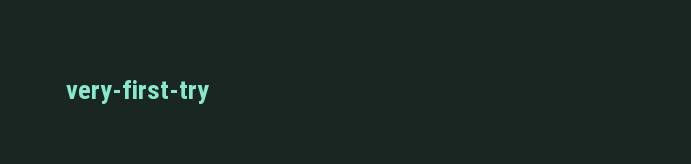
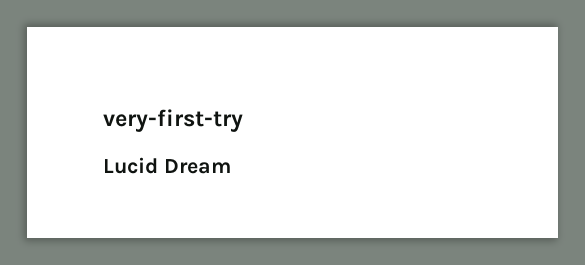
+ Lucid Dream

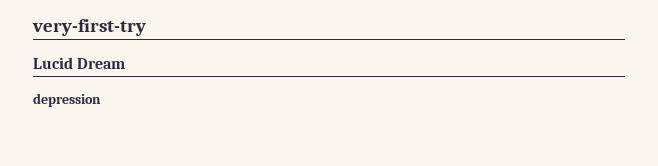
+ depression

